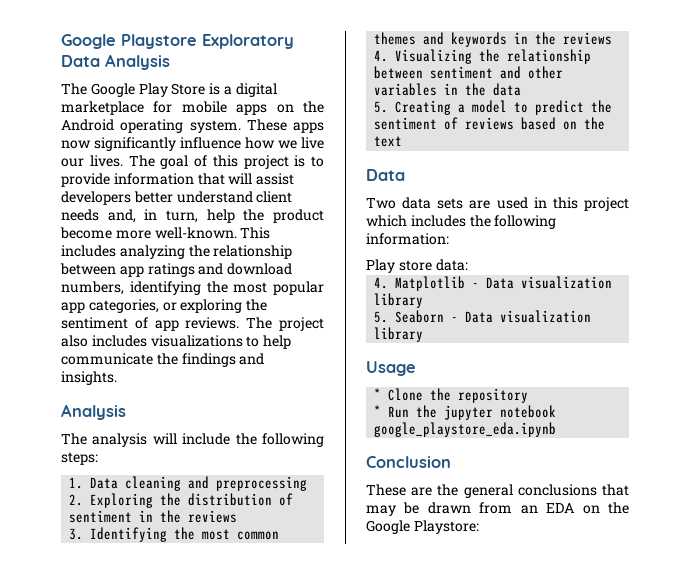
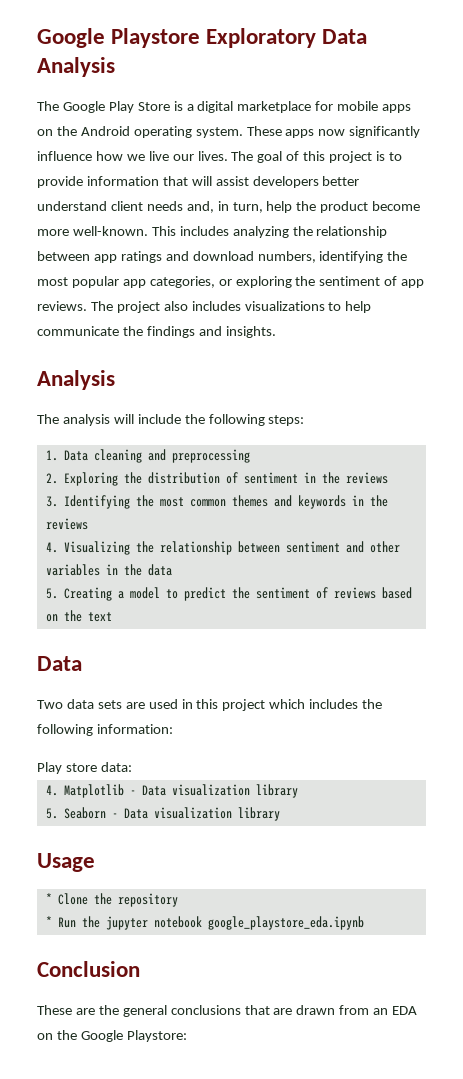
- These are the general conclusions that may be drawn from an EDA on the Google Playstore:
+ These are the general conclusions that are drawn from an EDA on the Google Playstore:

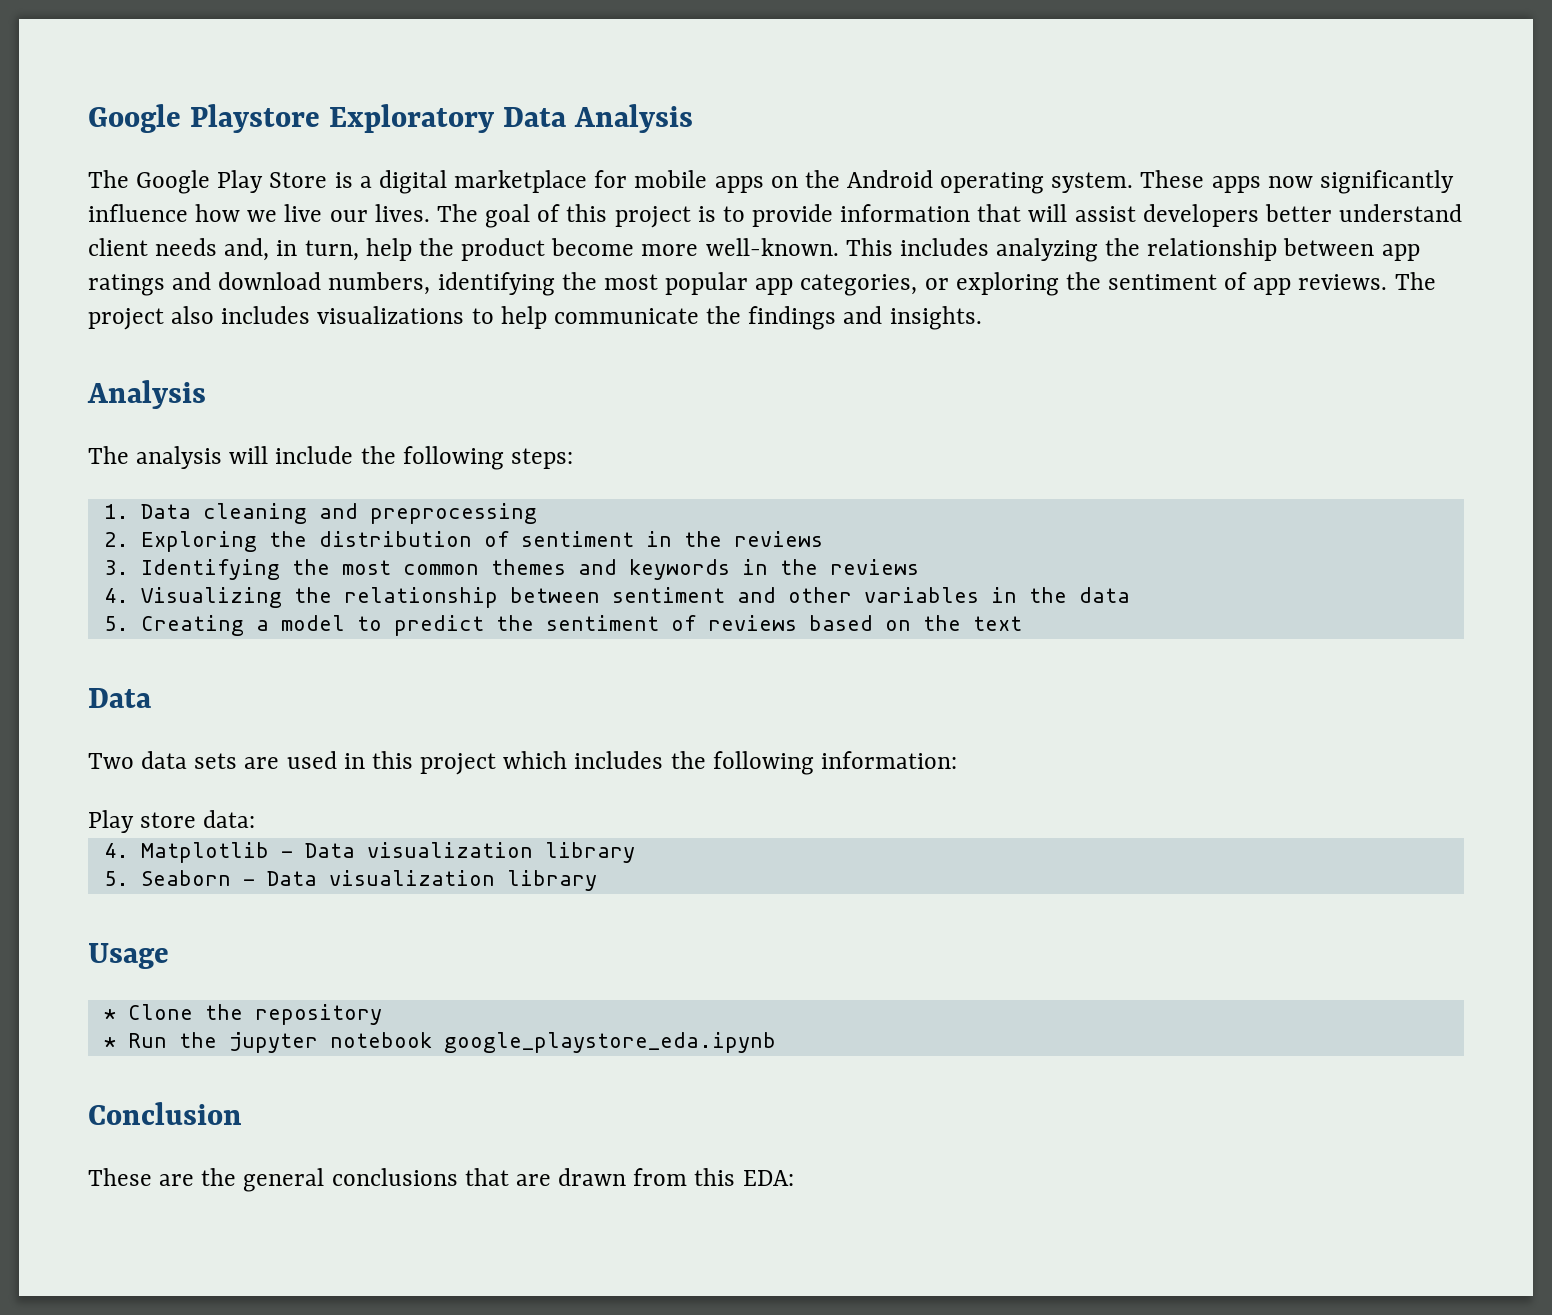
- These are the general conclusions that are drawn from an EDA on the Google Playstore:
+ These are the general conclusions that are drawn from this EDA:

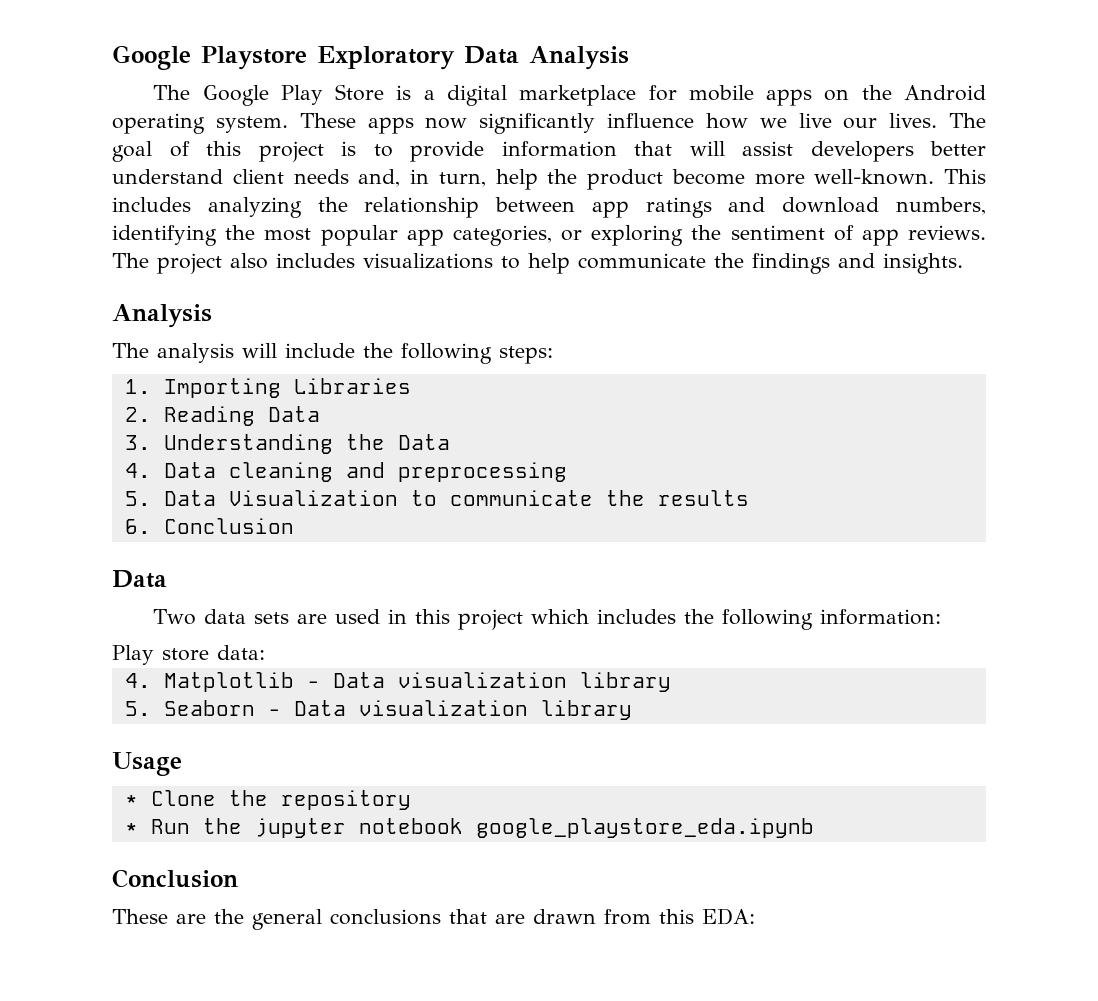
- 1. Data cleaning and preprocessing
- 2. Exploring the distribution of sentiment in the reviews
- 3. Identifying the most common themes and keywords in the reviews
- 4. Visualizing the relationship between sentiment and other variables in the data
- 5. Creating a model to predict the sentiment of reviews based on the text
+ 1. Importing Libraries
+ 2. Reading Data
+ 3. Understanding the Data
+ 4. Data cleaning and preprocessing
+ 5. Data Visualization to communicate the results
+ 6. Conclusion

